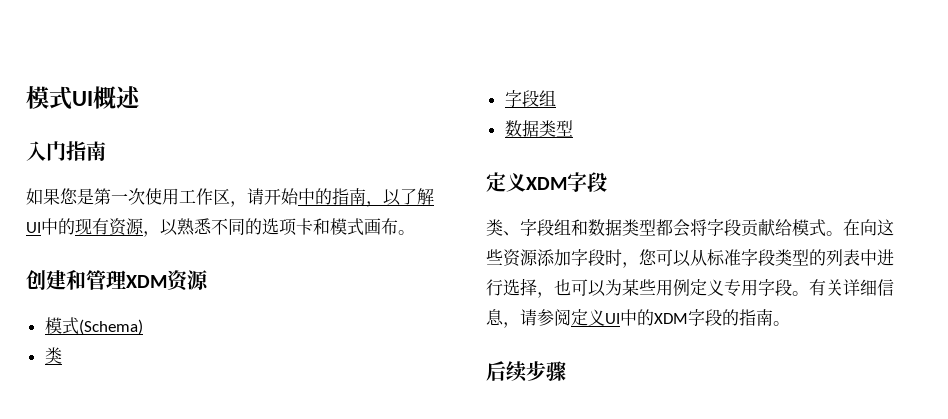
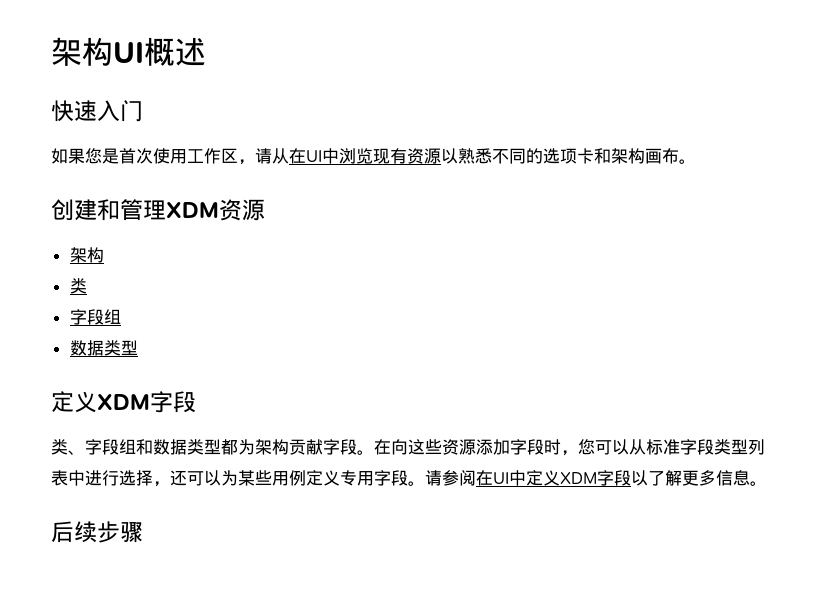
- 模式UI概述
+ 架构UI概述
- 入门指南
+ 快速入门
- 如果您是第一次使用工作区，请开始中的指南，以了解UI中的现有资源，以熟悉不同的选项卡和模式画布。
+ 如果您是首次使用工作区，请从在UI中浏览现有资源以熟悉不同的选项卡和架构画布。
  创建和管理XDM资源
- 模式(Schema)
+ 架构
- 类、字段组和数据类型都会将字段贡献给模式。
+ 类、字段组和数据类型都为架构贡献字段。
- 在向这些资源添加字段时，您可以从标准字段类型的列表中进行选择，也可以为某些用例定义专用字段。
+ 在向这些资源添加字段时，您可以从标准字段类型列表中进行选择，还可以为某些用例定义专用字段。
- 有关详细信息，请参阅定义UI中的XDM字段的指南。
+ 请参阅在UI中定义XDM字段以了解更多信息。

